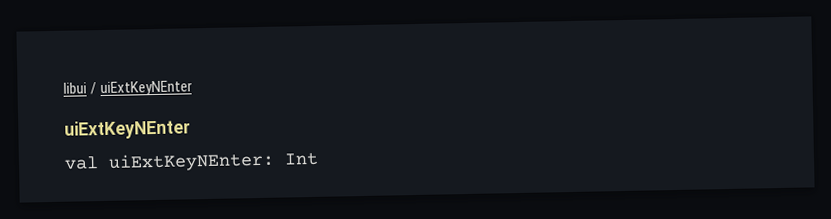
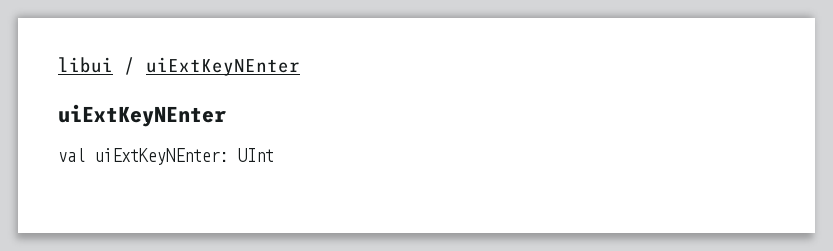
- val uiExtKeyNEnter: Int
+ val uiExtKeyNEnter: UInt

